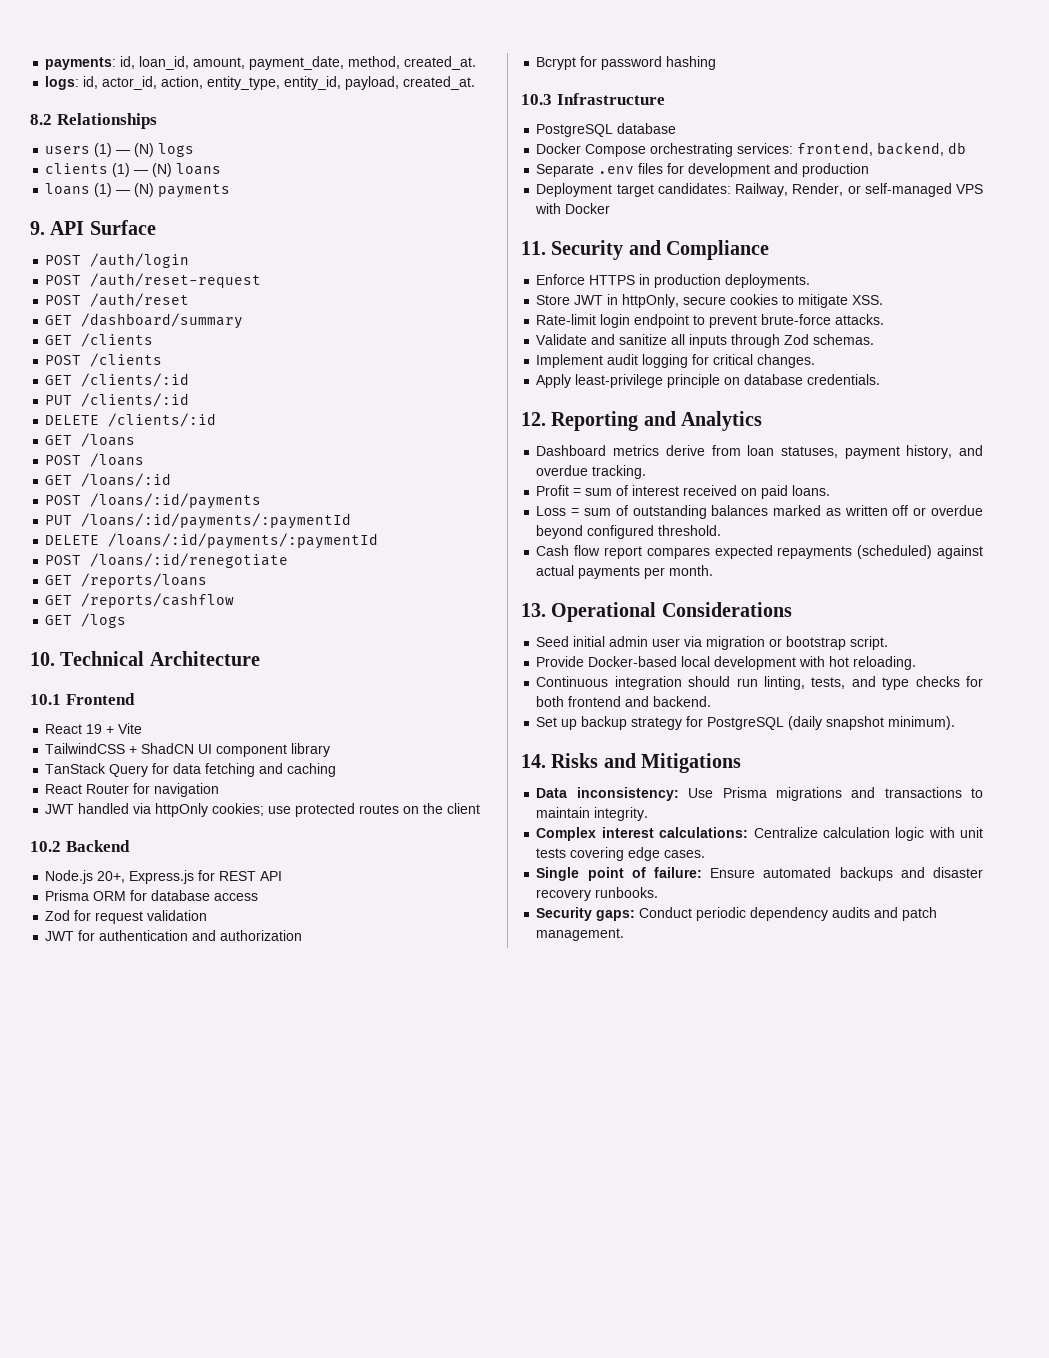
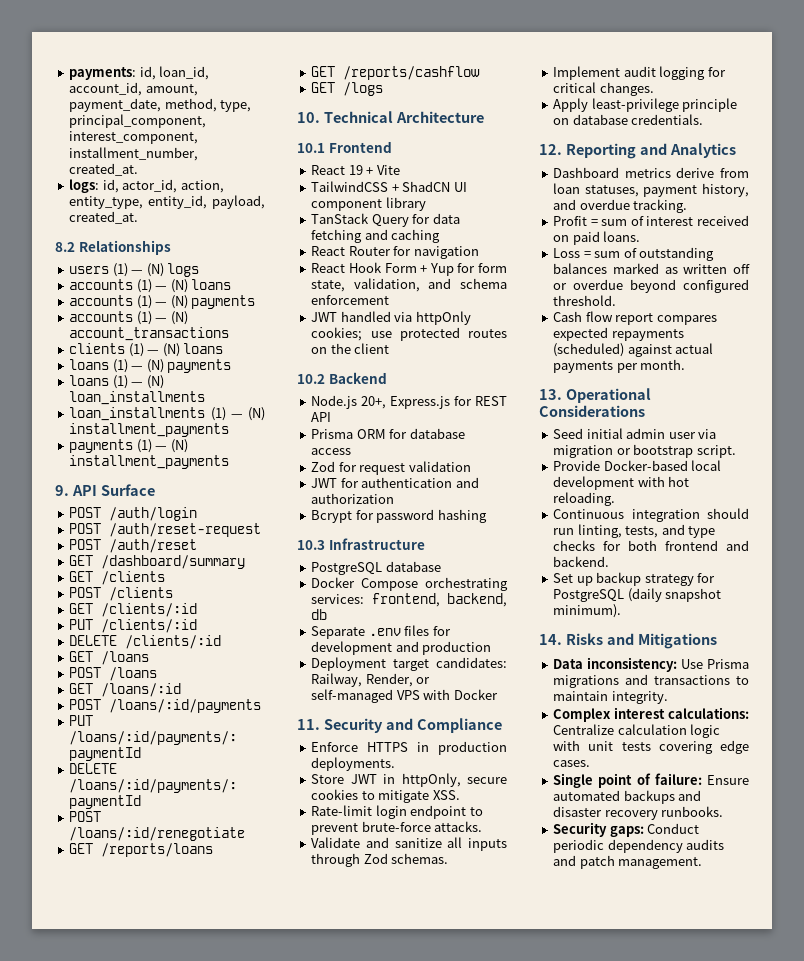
- payments: id, loan_id, amount, payment_date, method, created_at.
+ payments: id, loan_id, account_id, amount, payment_date, method, type, principal_component, interest_component, installment_number, created_at.
+ accounts (1) — (N) loans
+ accounts (1) — (N) payments
+ accounts (1) — (N) account_transactions
+ loans (1) — (N) loan_installments
+ loan_installments (1) — (N) installment_payments
+ payments (1) — (N) installment_payments
+ React Hook Form + Yup for form state, validation, and schema enforcement

